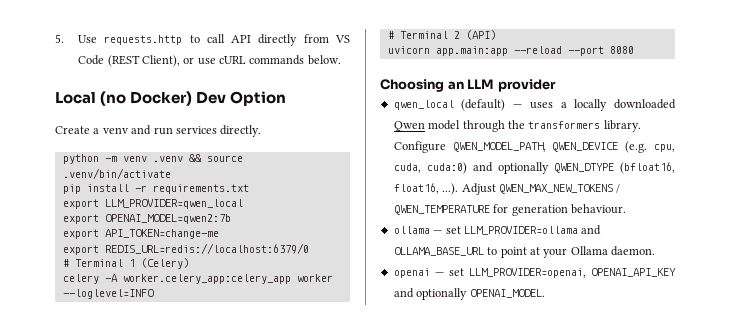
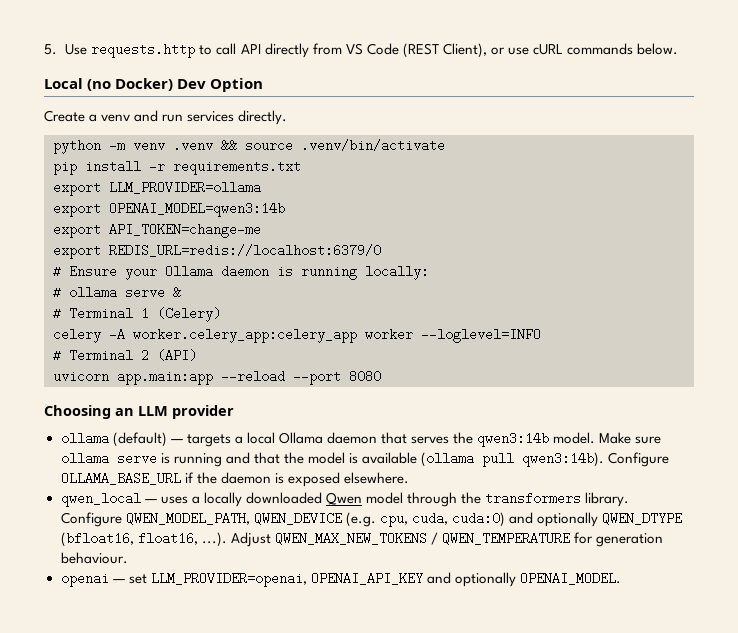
- export LLM_PROVIDER=qwen_local
- export OPENAI_MODEL=qwen2:7b
+ export LLM_PROVIDER=ollama
+ export OPENAI_MODEL=qwen3:14b
+ # Ensure your Ollama daemon is running locally:
+ # ollama serve &
+ ollama (default) — targets a local Ollama daemon that serves the qwen3:14b model. Make sure ollama serve is running and that the model is available (ollama pull qwen3:14b). Configure OLLAMA_BASE_URL if the daemon is exposed elsewhere.
- qwen_local (default) — uses a locally downloaded Qwen model through the transformers library.
+ qwen_local — uses a locally downloaded Qwen model through the transformers library.
- ollama — set LLM_PROVIDER=ollama and OLLAMA_BASE_URL to point at your Ollama daemon.

